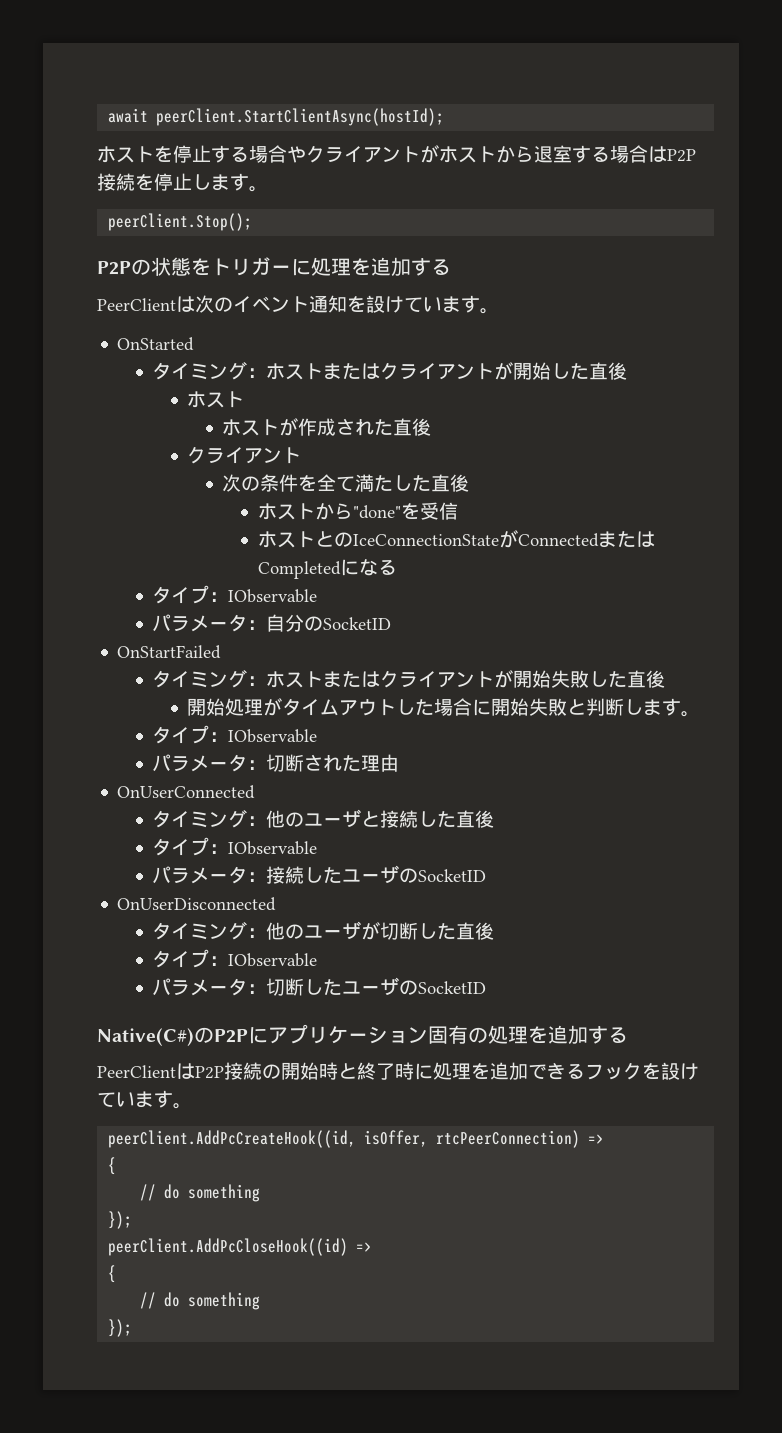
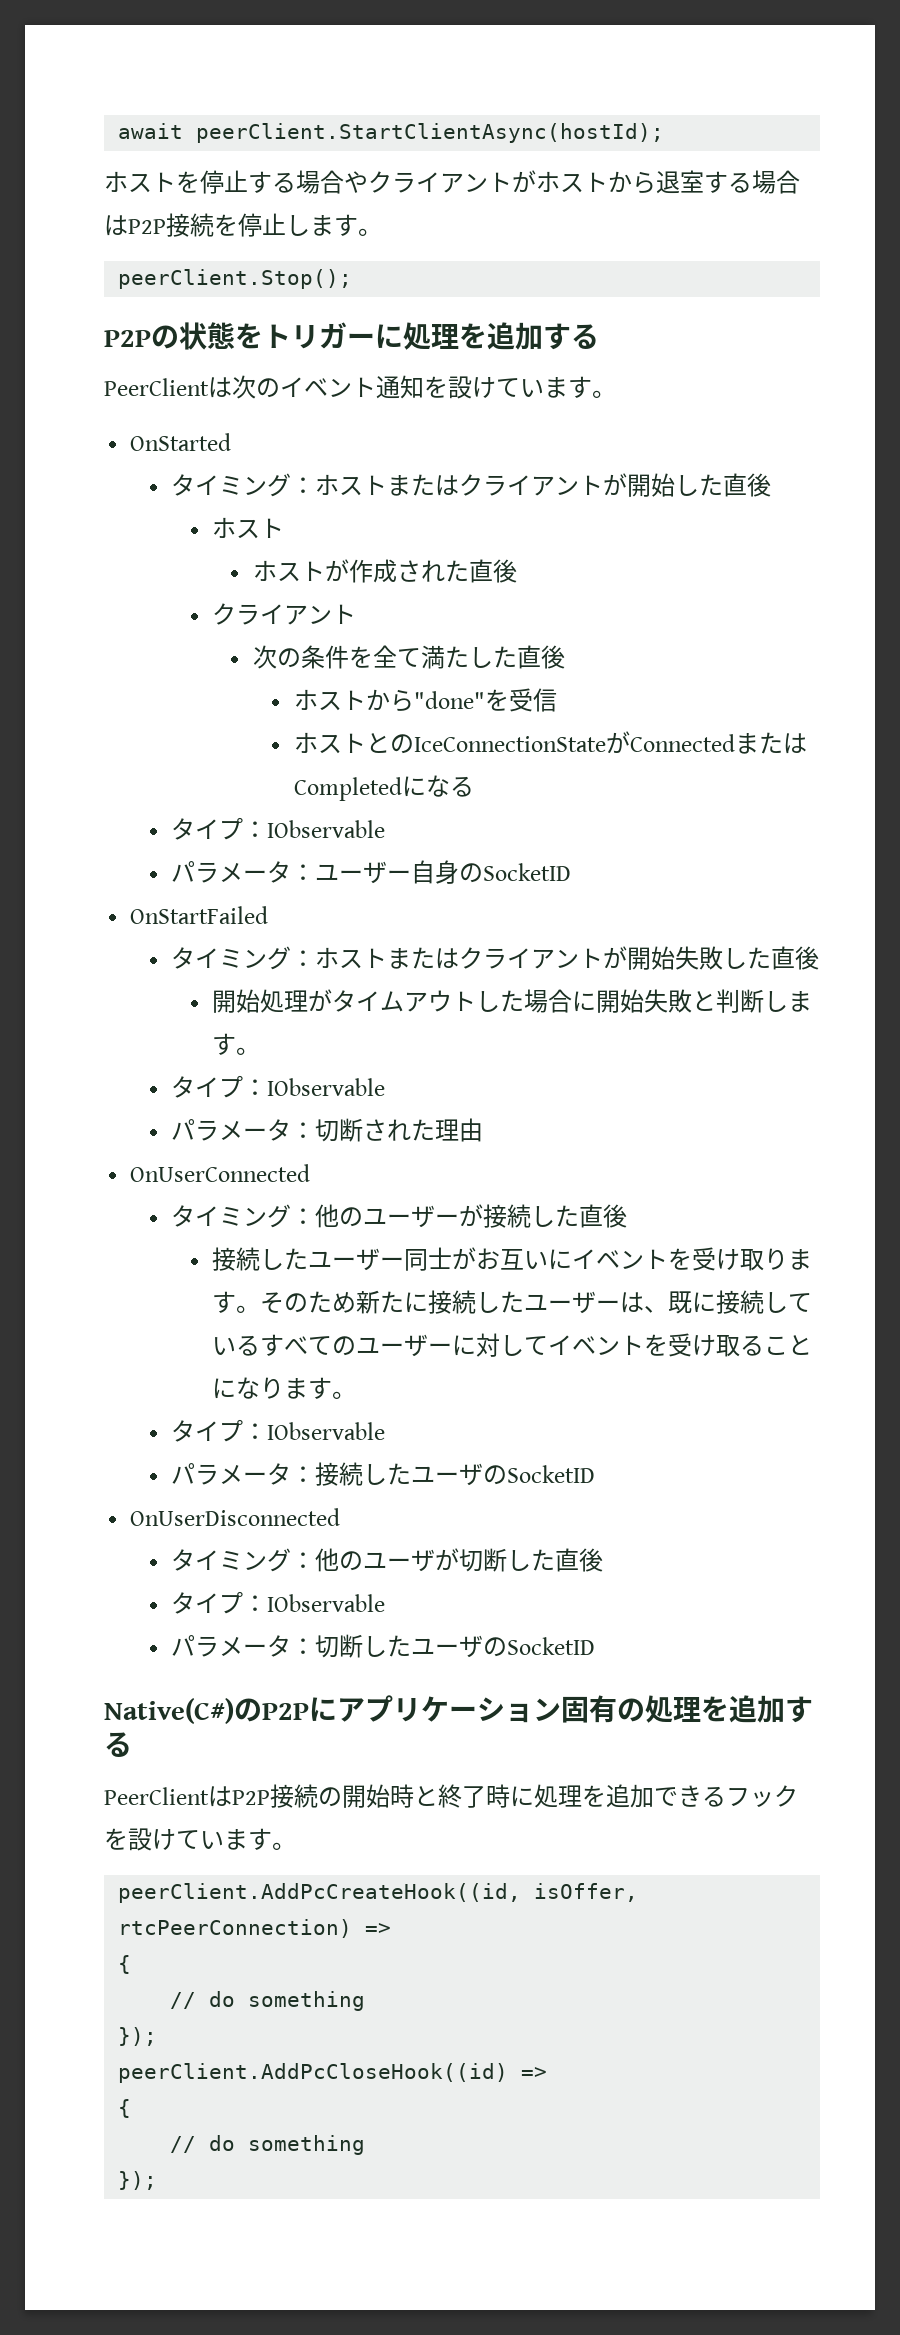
- パラメータ：自分のSocketID
+ パラメータ：ユーザー自身のSocketID
- タイミング：他のユーザと接続した直後
+ タイミング：他のユーザーが接続した直後
+ 接続したユーザー同士がお互いにイベントを受け取ります。そのため新たに接続したユーザーは、既に接続しているすべてのユーザーに対してイベントを受け取ることになります。

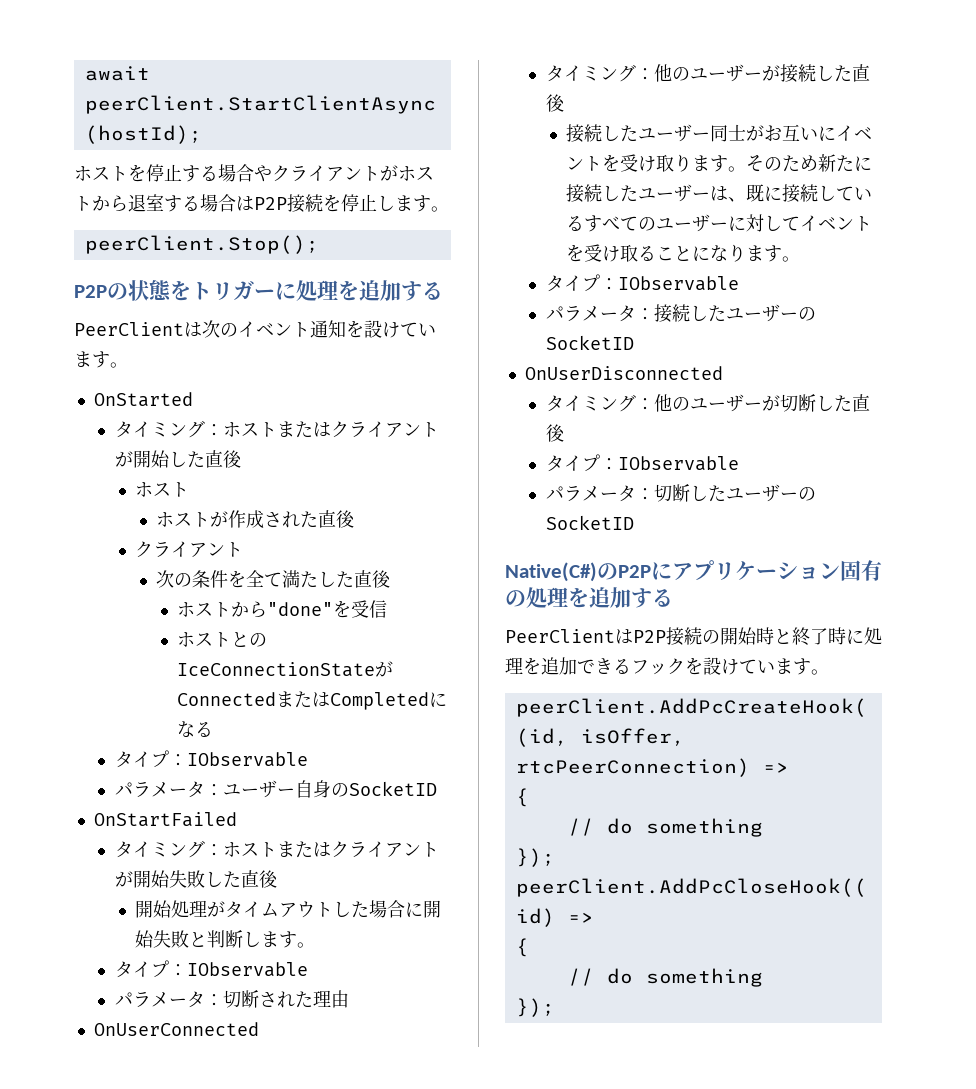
- パラメータ：接続したユーザのSocketID
+ パラメータ：接続したユーザーのSocketID
- タイミング：他のユーザが切断した直後
+ タイミング：他のユーザーが切断した直後
- パラメータ：切断したユーザのSocketID
+ パラメータ：切断したユーザーのSocketID

